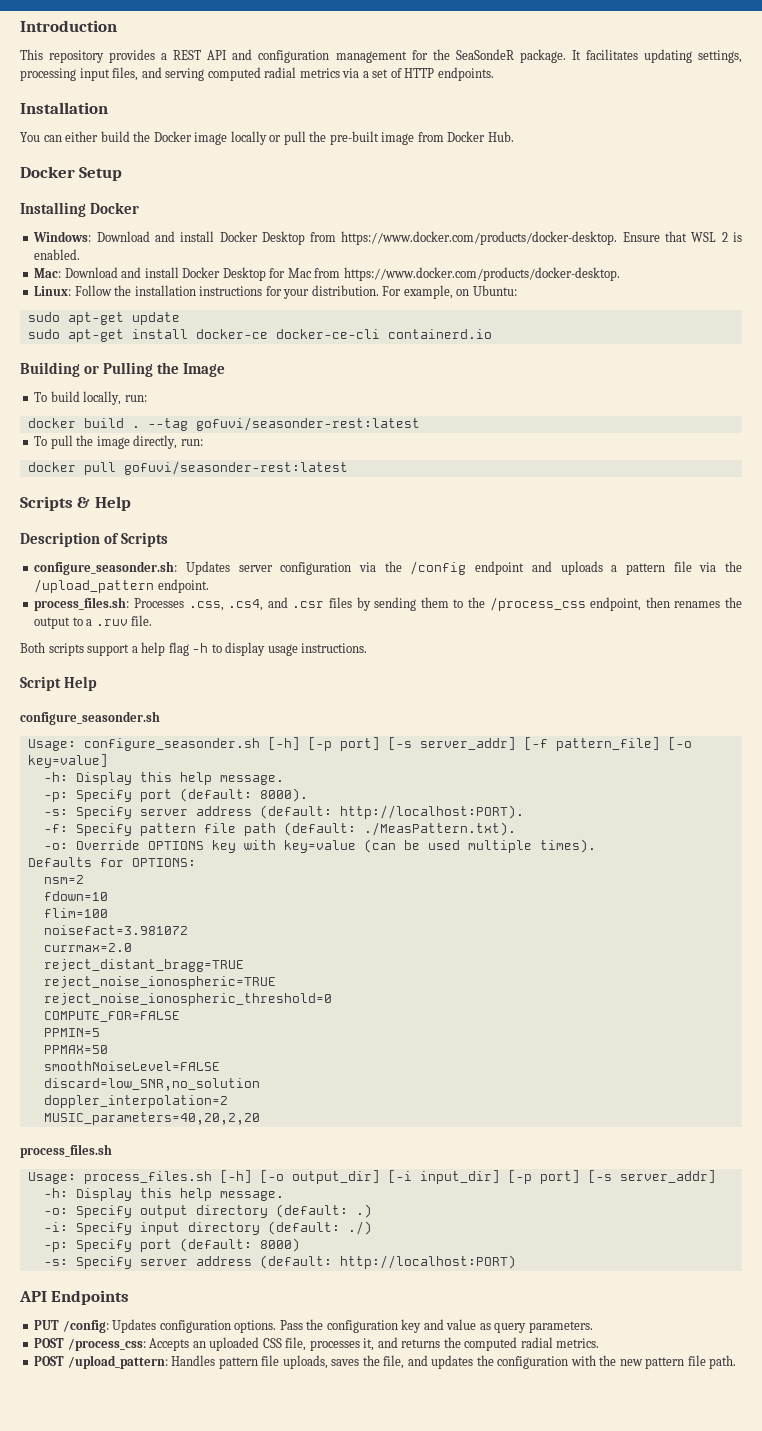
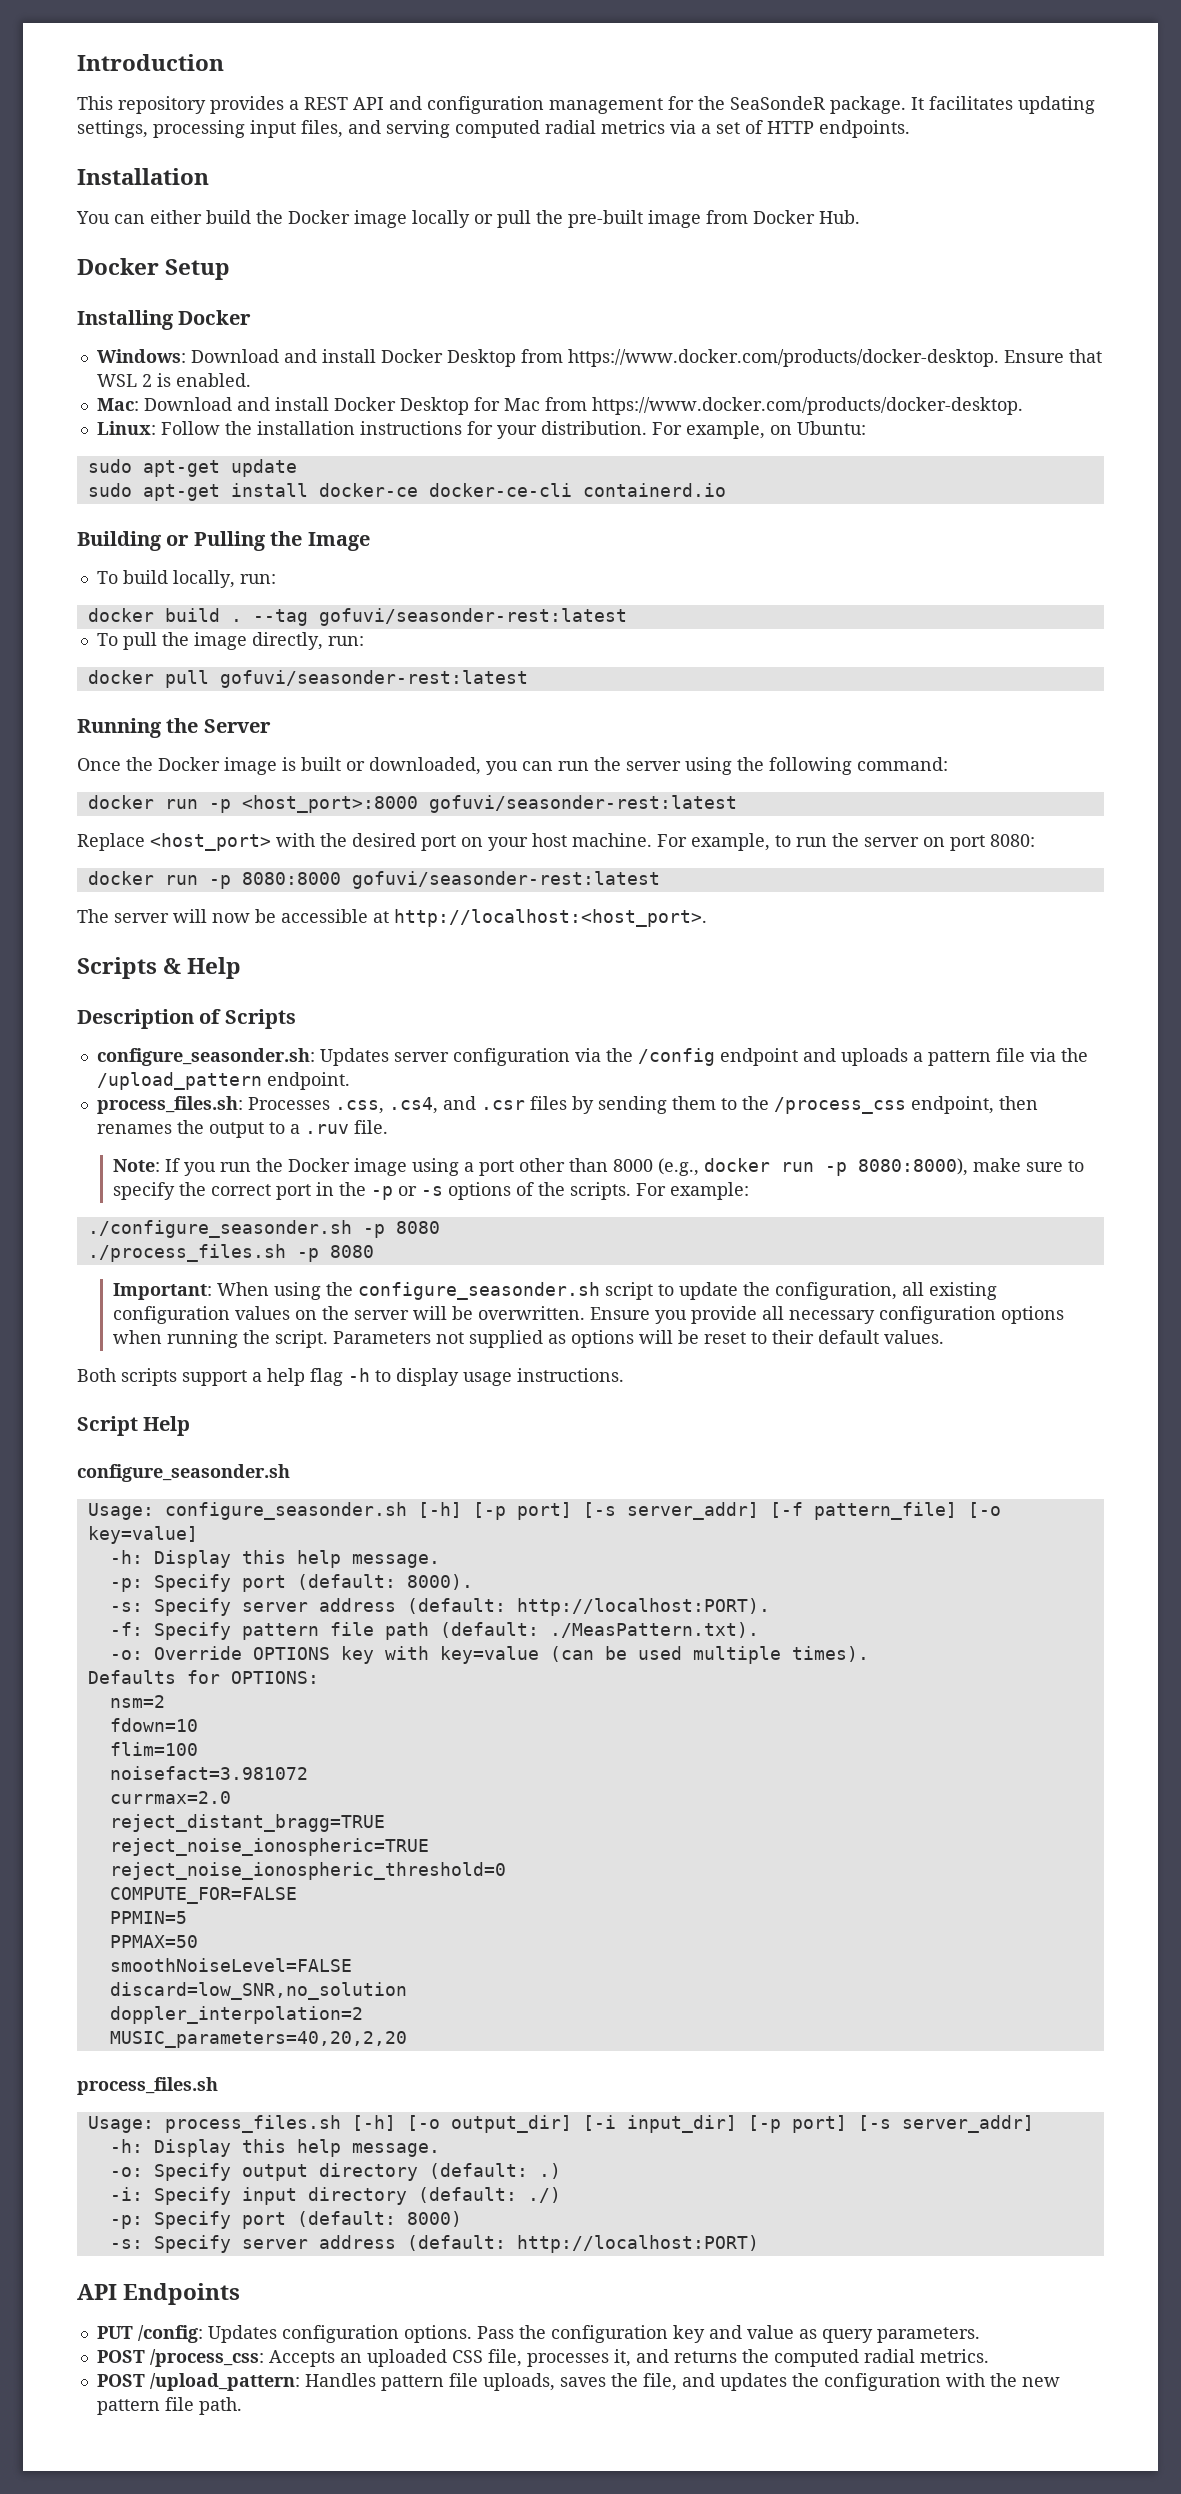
+ Running the Server
+ Once the Docker image is built or downloaded, you can run the server using the following command:
+ docker run -p <host_port>:8000 gofuvi/seasonder-rest:latest
+ Replace <host_port> with the desired port on your host machine. For example, to run the server on port 8080:
+ docker run -p 8080:8000 gofuvi/seasonder-rest:latest
+ The server will now be accessible at http://localhost:<host_port>.
+ Note: If you run the Docker image using a port other than 8000 (e.g., docker run -p 8080:8000), make sure to specify the correct port in the -p or -s options of the scripts. For example:
+ ./configure_seasonder.sh -p 8080
+ ./process_files.sh -p 8080
+ Important: When using the configure_seasonder.sh script to update the configuration, all existing configuration values on the server will be overwritten. Ensure you provide all necessary configuration options when running the script. Parameters not supplied as options will be reset to their default values.

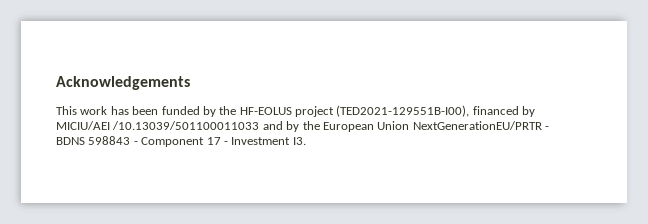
- Introduction
+ Acknowledgements
- This repository provides a REST API and configuration management for the SeaSondeR package. It facilitates updating settings, processing input files, and serving computed radial metrics via a set of HTTP endpoints.
- Installation
- You can either build the Docker image locally or pull the pre-built image from Docker Hub.
- Docker Setup
- Installing Docker
- Windows: Download and install Docker Desktop from https://www.docker.com/products/docker-desktop. Ensure that WSL 2 is enabled.
- Mac: Download and install Docker Desktop for Mac from https://www.docker.com/products/docker-desktop.
- Linux: Follow the installation instructions for your distribution. For example, on Ubuntu:
- sudo apt-get update
- sudo apt-get install docker-ce docker-ce-cli containerd.io
- Building or Pulling the Image
- To build locally, run:
- docker build . --tag gofuvi/seasonder-rest:latest
- To pull the image directly, run:
- docker pull gofuvi/seasonder-rest:latest
- Running the Server
- Once the Docker image is built or downloaded, you can run the server using the following command:
- docker run -p <host_port>:8000 gofuvi/seasonder-rest:latest
- Replace <host_port> with the desired port on your host machine. For example, to run the server on port 8080:
- docker run -p 8080:8000 gofuvi/seasonder-rest:latest
- The server will now be accessible at http://localhost:<host_port>.
- Scripts & Help
- Description of Scripts
- configure_seasonder.sh: Updates server configuration via the /config endpoint and uploads a pattern file via the /upload_pattern endpoint.
- process_files.sh: Processes .css, .cs4, and .csr files by sending them to the /process_css endpoint, then renames the output to a .ruv file.
- Note: If you run the Docker image using a port other than 8000 (e.g., docker run -p 8080:8000), make sure to specify the correct port in the -p or -s options of the scripts. For example:
- ./configure_seasonder.sh -p 8080
- ./process_files.sh -p 8080
- Important: When using the configure_seasonder.sh script to update the configuration, all existing configuration values on the server will be overwritten. Ensure you provide all necessary configuration options when running the script. Parameters not supplied as options will be reset to their default values.
- Both scripts support a help flag -h to display usage instructions.
- Script Help
- configure_seasonder.sh
- Usage: configure_seasonder.sh [-h] [-p port] [-s server_addr] [-f pattern_file] [-o key=value]
- -h: Display this help message.
- -p: Specify port (default: 8000).
- -s: Specify server address (default: http://localhost:PORT).
- -f: Specify pattern file path (default: ./MeasPattern.txt).
- -o: Override OPTIONS key with key=value (can be used multiple times).
- Defaults for OPTIONS:
- nsm=2
- fdown=10
- flim=100
- noisefact=3.981072
- currmax=2.0
- reject_distant_bragg=TRUE
- reject_noise_ionospheric=TRUE
- reject_noise_ionospheric_threshold=0
- COMPUTE_FOR=FALSE
- PPMIN=5
- PPMAX=50
- smoothNoiseLevel=FALSE
- discard=low_SNR,no_solution
- doppler_interpolation=2
- MUSIC_parameters=40,20,2,20
- process_files.sh
- Usage: process_files.sh [-h] [-o output_dir] [-i input_dir] [-p port] [-s server_addr]
- -h: Display this help message.
- -o: Specify output directory (default: .)
- -i: Specify input directory (default: ./)
- -p: Specify port (default: 8000)
- -s: Specify server address (default: http://localhost:PORT)
- API Endpoints
- PUT /config: Updates configuration options. Pass the configuration key and value as query parameters.
- POST /process_css: Accepts an uploaded CSS file, processes it, and returns the computed radial metrics.
- POST /upload_pattern: Handles pattern file uploads, saves the file, and updates the configuration with the new pattern file path.
+ This work has been funded by the HF-EOLUS project (TED2021-129551B-I00), financed by MICIU/AEI /10.13039/501100011033 and by the European Union NextGenerationEU/PRTR - BDNS 598843 - Component 17 - Investment I3.

